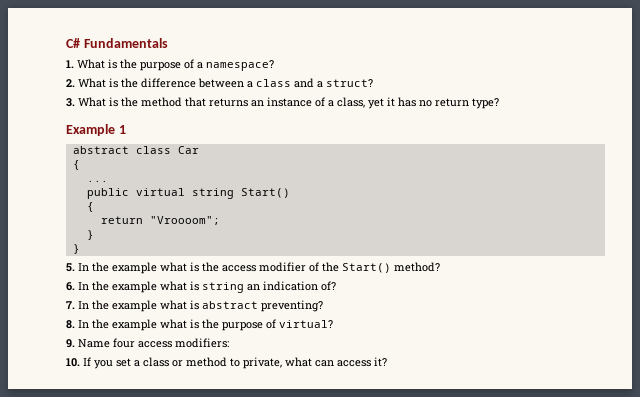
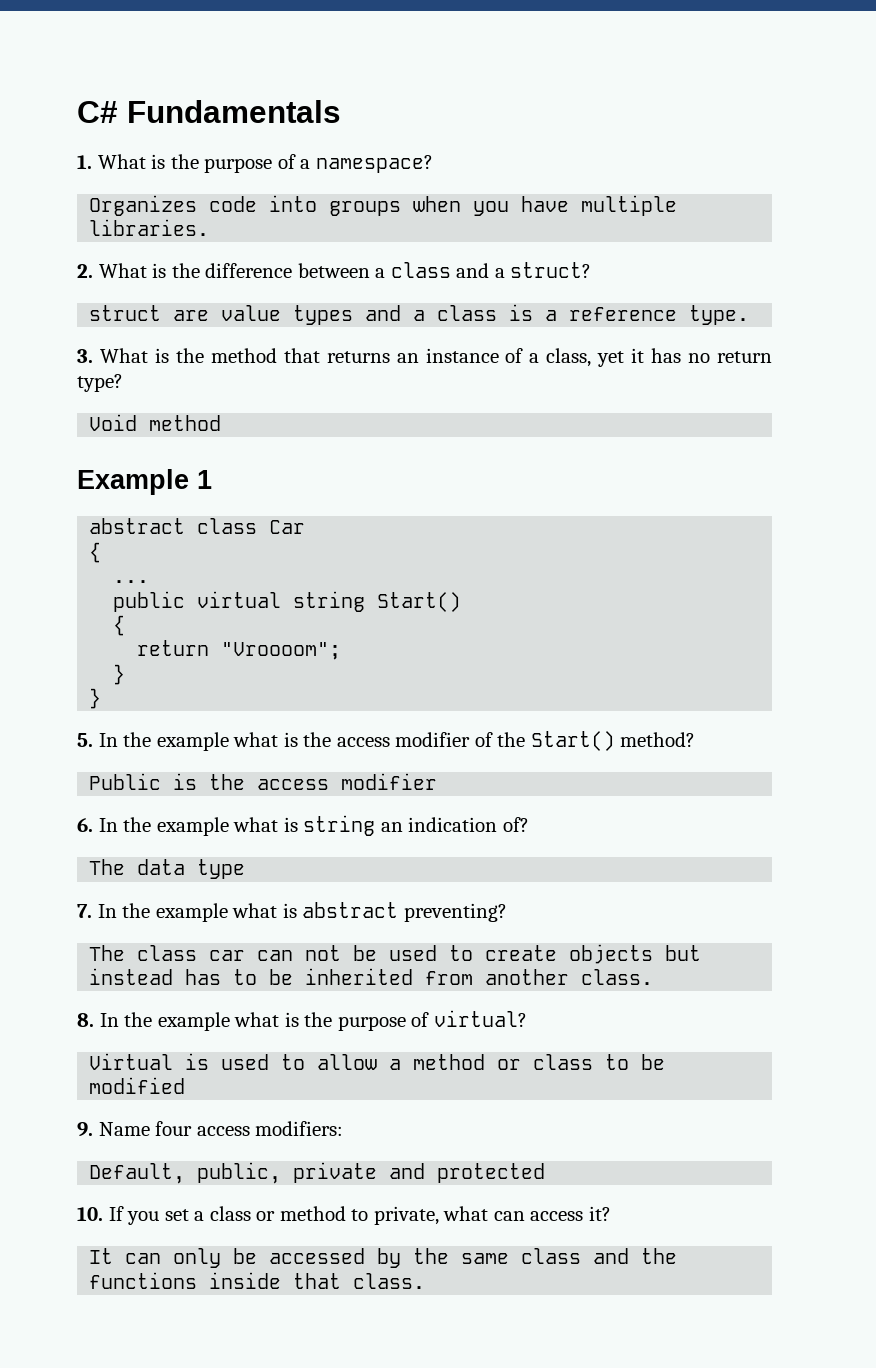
+ Organizes code into groups when you have multiple libraries.
+ struct are value types and a class is a reference type.
+ Void method
+ Public is the access modifier
+ The data type
+ The class car can not be used to create objects but instead has to be inherited from another class.
+ Virtual is used to allow a method or class to be modified
+ Default, public, private and protected
+ It can only be accessed by the same class and the functions inside that class.

